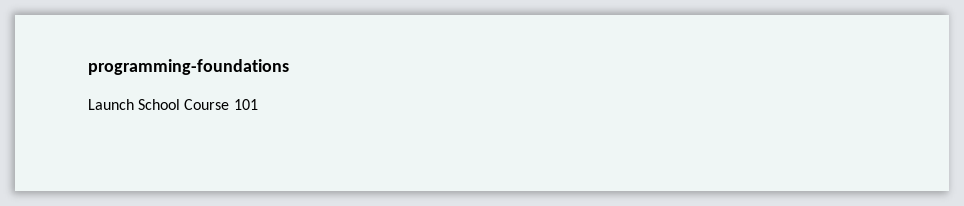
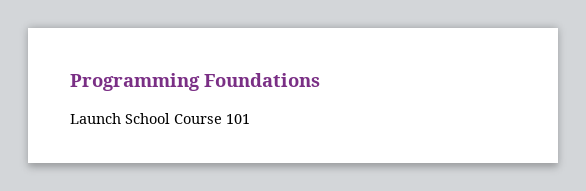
- programming-foundations
+ Programming Foundations

